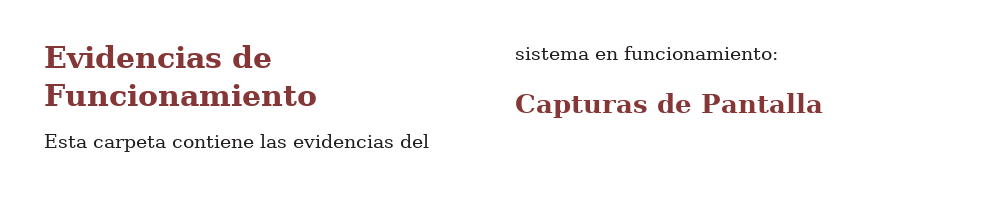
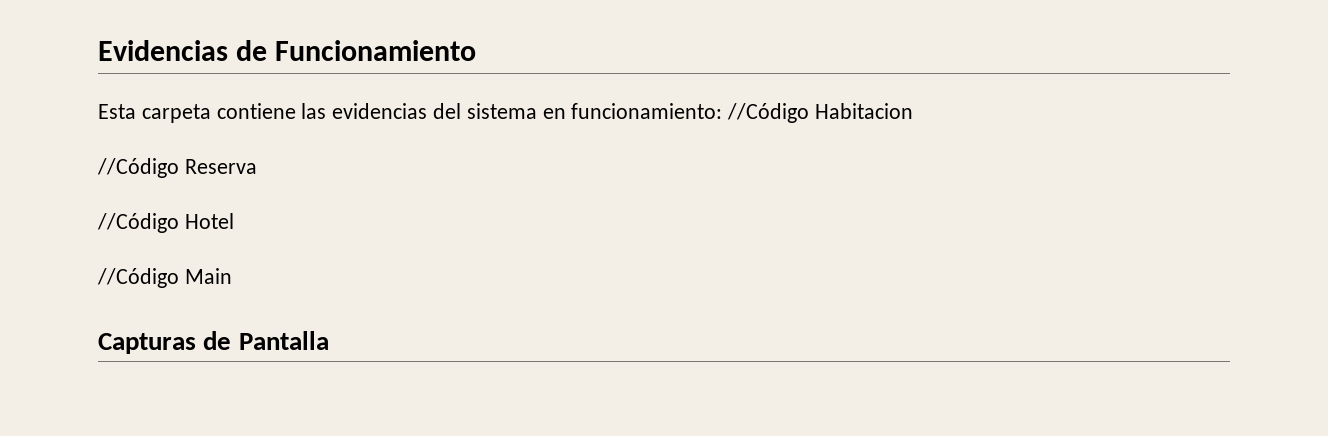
- Esta carpeta contiene las evidencias del sistema en funcionamiento:
+ Esta carpeta contiene las evidencias del sistema en funcionamiento: //Código Habitacion
+ //Código Reserva
+ //Código Hotel
+ //Código Main

